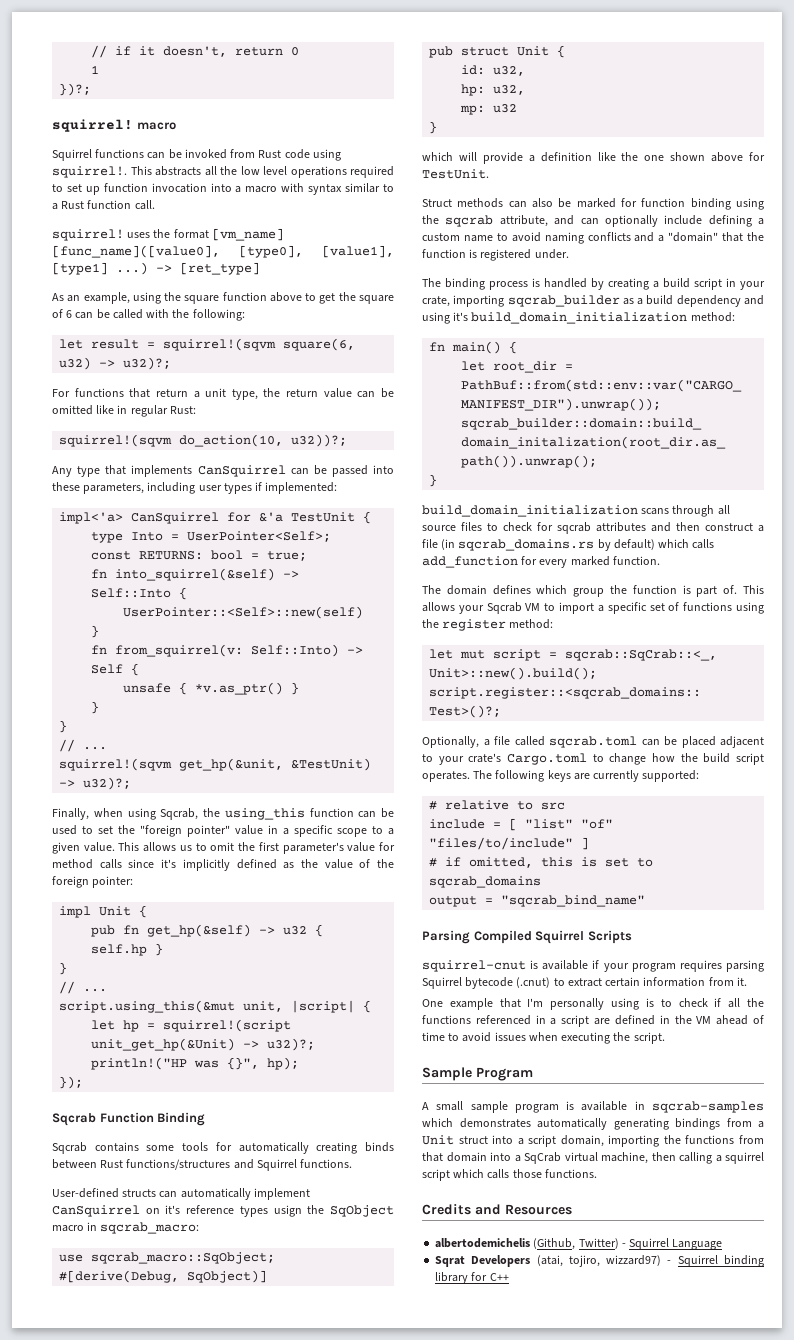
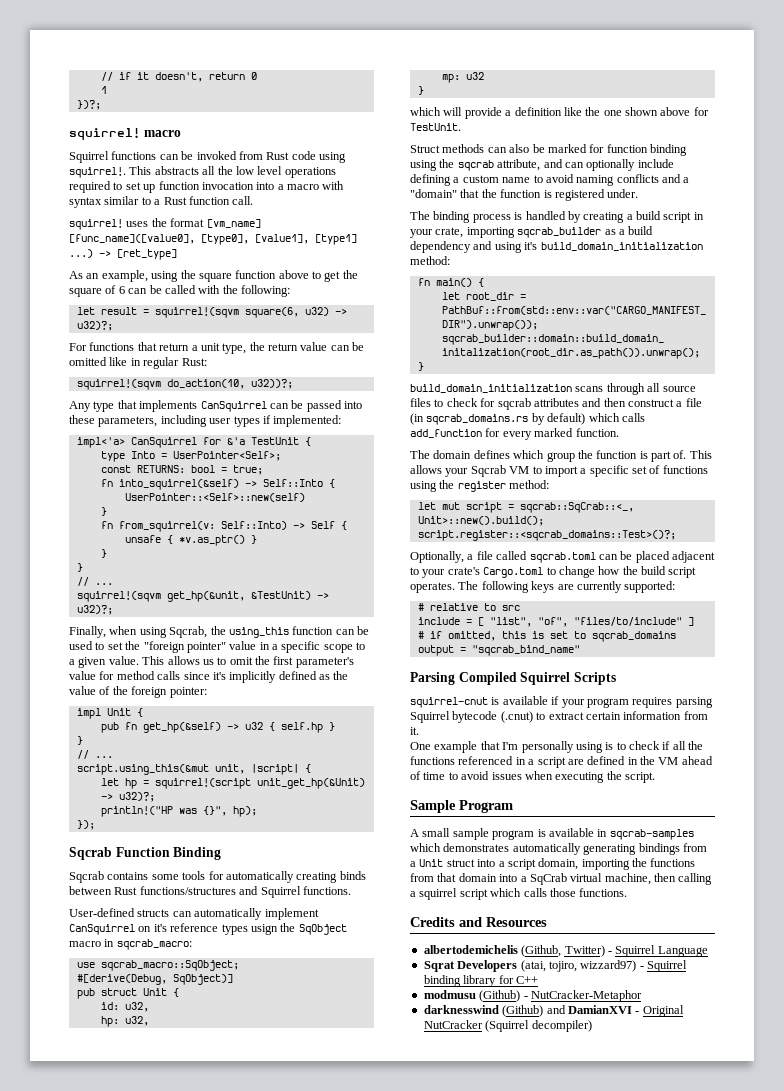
- include = [ "list" "of" "files/to/include" ]
+ include = [ "list", "of", "files/to/include" ]
+ modmusu (Github) - NutCracker-Metaphor
+ darknesswind (Github) and DamianXVI - Original NutCracker (Squirrel decompiler)

